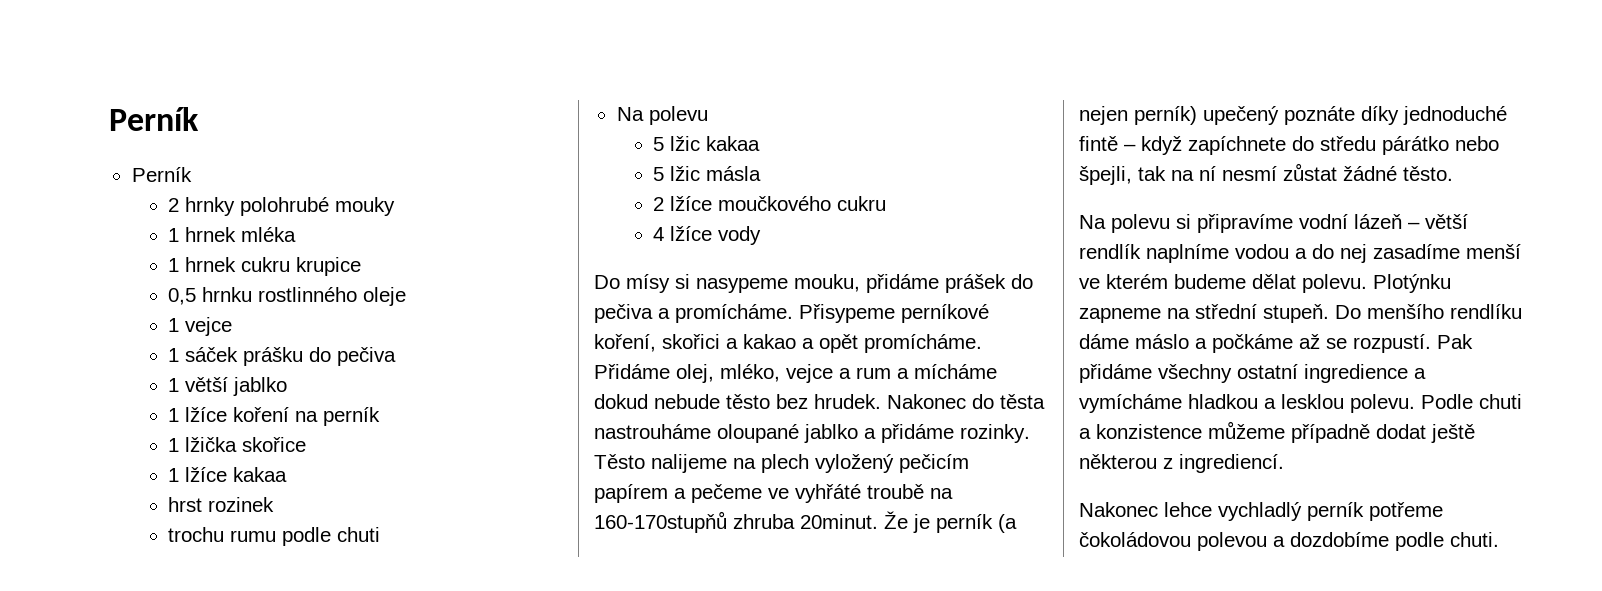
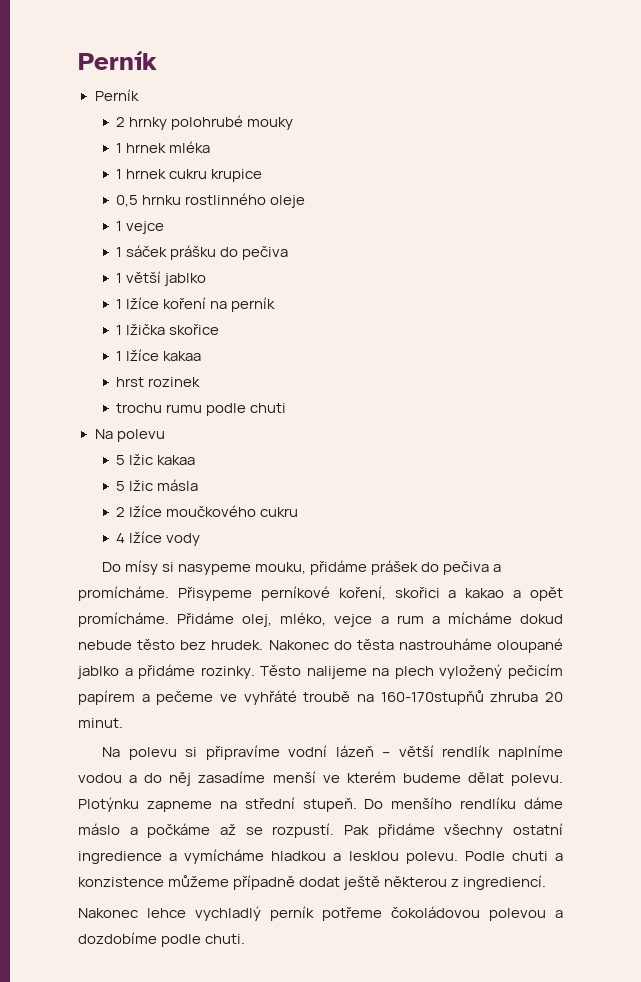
- Těsto nalijeme na plech vyložený pečicím papírem a pečeme ve vyhřáté troubě na 160-170stupňů zhruba 20minut. Že je perník (a nejen perník) upečený poznáte díky jednoduché fintě – když zapíchnete do středu párátko nebo špejli, tak na ní nesmí zůstat žádné těsto.
+ Těsto nalijeme na plech vyložený pečicím papírem a pečeme ve vyhřáté troubě na 160-170stupňů zhruba 20 minut.
- Na polevu si připravíme vodní lázeň – větší rendlík naplníme vodou a do nej zasadíme menší ve kterém budeme dělat polevu.
+ Na polevu si připravíme vodní lázeň – větší rendlík naplníme vodou a do něj zasadíme menší ve kterém budeme dělat polevu.

